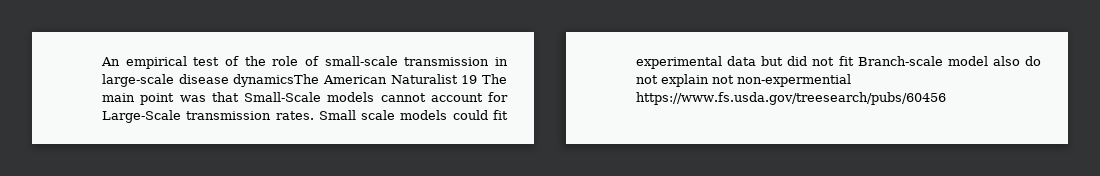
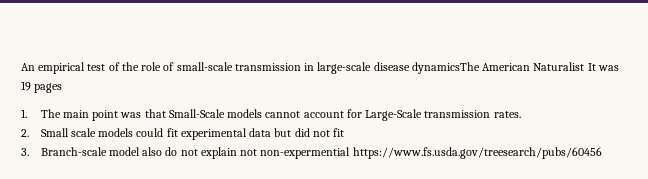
- An empirical test of the role of small-scale transmission in large-scale disease dynamicsThe American Naturalist 19 The main point was that Small-Scale models cannot account for Large-Scale transmission rates. Small scale models could fit experimental data but did not fit Branch-scale model also do not explain not non-expermential https://www.fs.usda.gov/treesearch/pubs/60456
+ An empirical test of the role of small-scale transmission in large-scale disease dynamicsThe American Naturalist It was 19 pages
+ 1. The main point was that Small-Scale models cannot account for Large-Scale transmission rates.
+ 2. Small scale models could fit experimental data but did not fit
+ 3. Branch-scale model also do not explain not non-expermential https://www.fs.usda.gov/treesearch/pubs/60456

